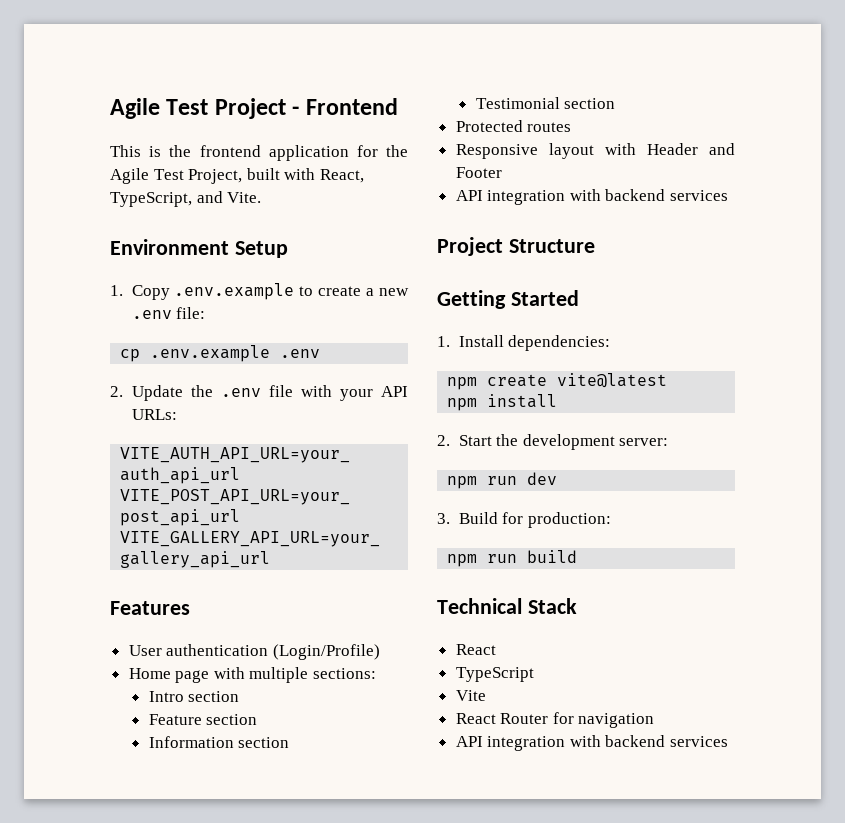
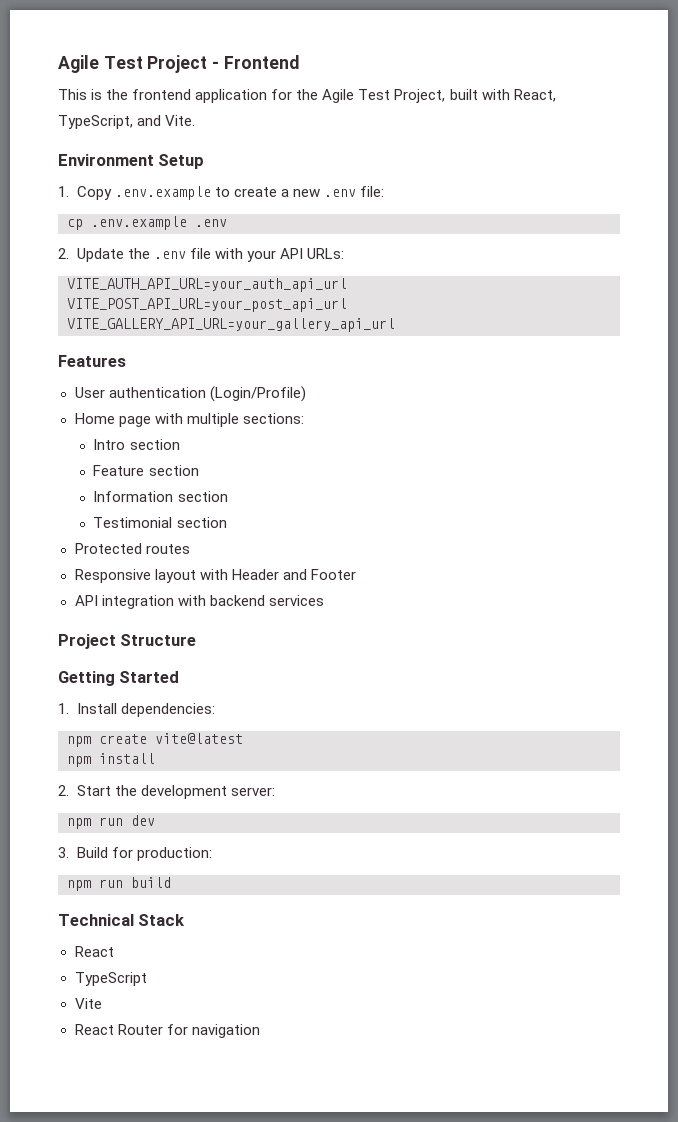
  React Router for navigation
- API integration with backend services

